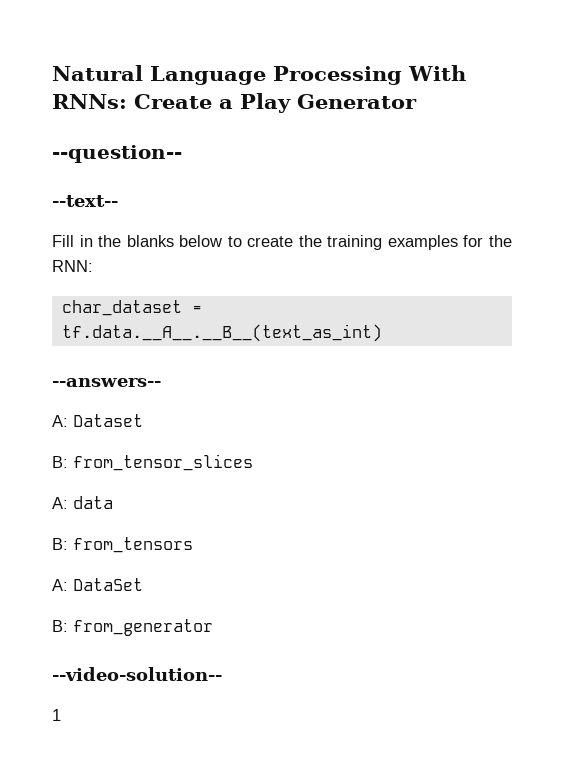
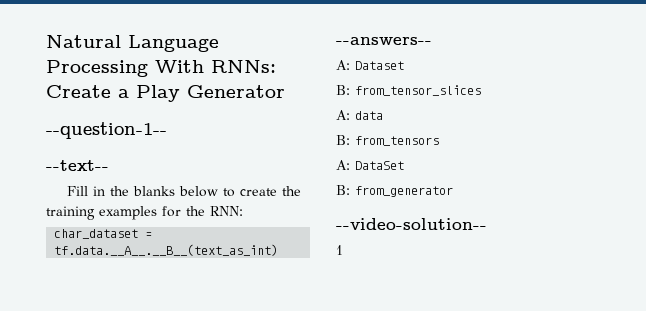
- --question--
+ --question-1--

